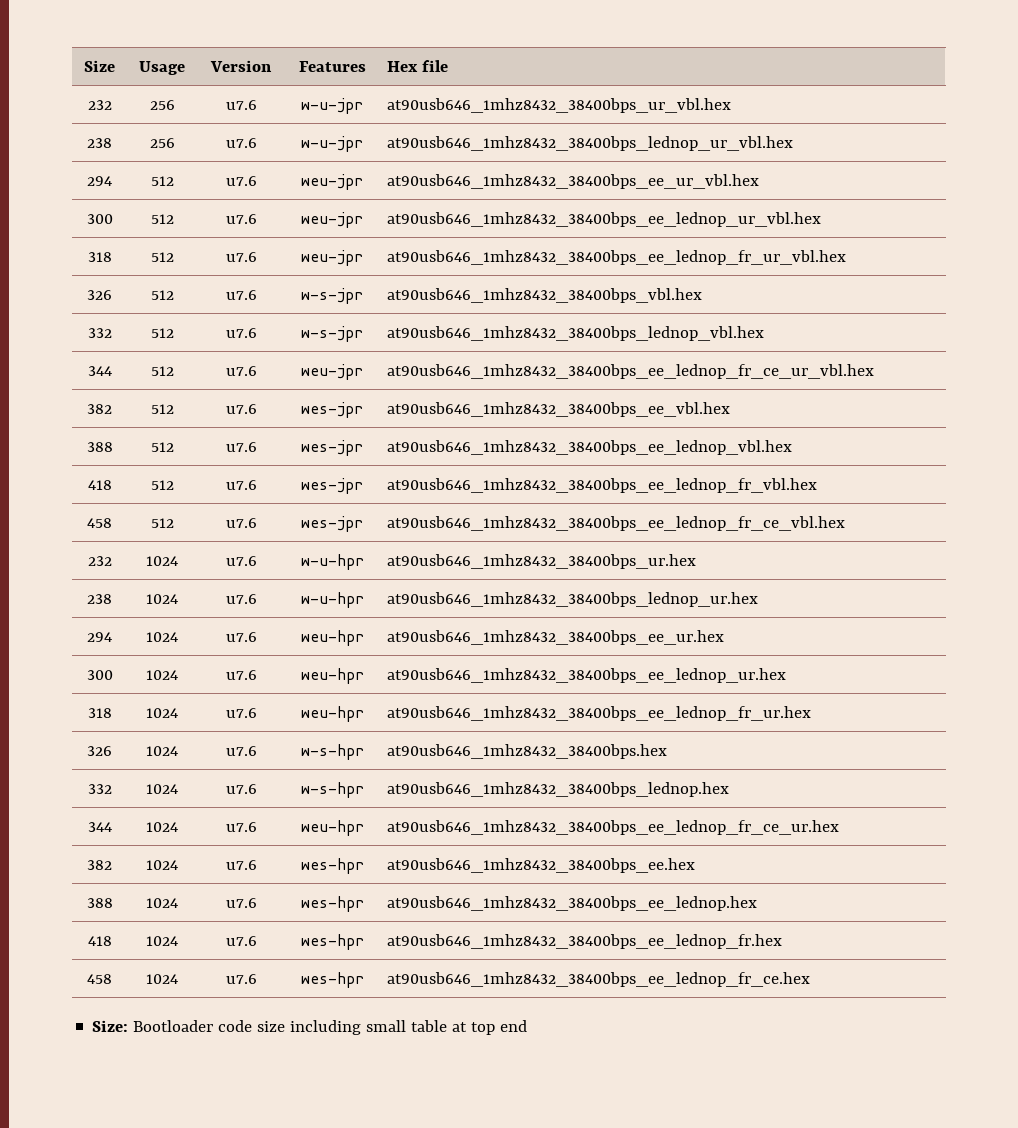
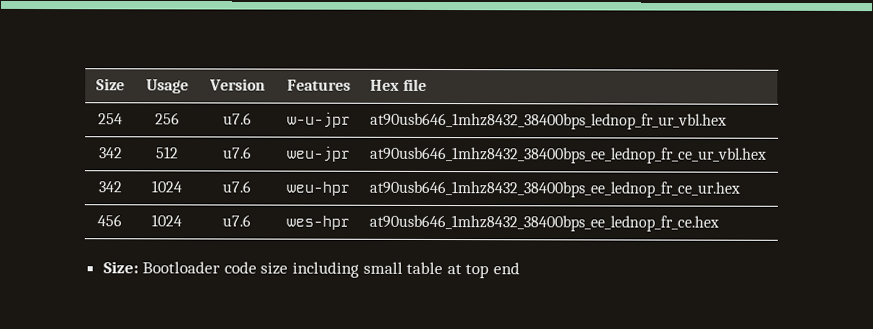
- 232 | 256 | u7.6 | w-u-jpr | at90usb646_1mhz8432_38400bps_ur_vbl.hex
- 238 | 256 | u7.6 | w-u-jpr | at90usb646_1mhz8432_38400bps_lednop_ur_vbl.hex
- 294 | 512 | u7.6 | weu-jpr | at90usb646_1mhz8432_38400bps_ee_ur_vbl.hex
- 300 | 512 | u7.6 | weu-jpr | at90usb646_1mhz8432_38400bps_ee_lednop_ur_vbl.hex
- 318 | 512 | u7.6 | weu-jpr | at90usb646_1mhz8432_38400bps_ee_lednop_fr_ur_vbl.hex
- 326 | 512 | u7.6 | w-s-jpr | at90usb646_1mhz8432_38400bps_vbl.hex
- 332 | 512 | u7.6 | w-s-jpr | at90usb646_1mhz8432_38400bps_lednop_vbl.hex
- 344 | 512 | u7.6 | weu-jpr | at90usb646_1mhz8432_38400bps_ee_lednop_fr_ce_ur_vbl.hex
- 382 | 512 | u7.6 | wes-jpr | at90usb646_1mhz8432_38400bps_ee_vbl.hex
- 388 | 512 | u7.6 | wes-jpr | at90usb646_1mhz8432_38400bps_ee_lednop_vbl.hex
- 418 | 512 | u7.6 | wes-jpr | at90usb646_1mhz8432_38400bps_ee_lednop_fr_vbl.hex
- 458 | 512 | u7.6 | wes-jpr | at90usb646_1mhz8432_38400bps_ee_lednop_fr_ce_vbl.hex
- 232 | 1024 | u7.6 | w-u-hpr | at90usb646_1mhz8432_38400bps_ur.hex
- 238 | 1024 | u7.6 | w-u-hpr | at90usb646_1mhz8432_38400bps_lednop_ur.hex
- 294 | 1024 | u7.6 | weu-hpr | at90usb646_1mhz8432_38400bps_ee_ur.hex
- 300 | 1024 | u7.6 | weu-hpr | at90usb646_1mhz8432_38400bps_ee_lednop_ur.hex
- 318 | 1024 | u7.6 | weu-hpr | at90usb646_1mhz8432_38400bps_ee_lednop_fr_ur.hex
- 326 | 1024 | u7.6 | w-s-hpr | at90usb646_1mhz8432_38400bps.hex
- 332 | 1024 | u7.6 | w-s-hpr | at90usb646_1mhz8432_38400bps_lednop.hex
- 344 | 1024 | u7.6 | weu-hpr | at90usb646_1mhz8432_38400bps_ee_lednop_fr_ce_ur.hex
- 382 | 1024 | u7.6 | wes-hpr | at90usb646_1mhz8432_38400bps_ee.hex
- 388 | 1024 | u7.6 | wes-hpr | at90usb646_1mhz8432_38400bps_ee_lednop.hex
- 418 | 1024 | u7.6 | wes-hpr | at90usb646_1mhz8432_38400bps_ee_lednop_fr.hex
- 458 | 1024 | u7.6 | wes-hpr | at90usb646_1mhz8432_38400bps_ee_lednop_fr_ce.hex
+ 254 | 256 | u7.6 | w-u-jpr | at90usb646_1mhz8432_38400bps_lednop_fr_ur_vbl.hex
+ 342 | 512 | u7.6 | weu-jpr | at90usb646_1mhz8432_38400bps_ee_lednop_fr_ce_ur_vbl.hex
+ 342 | 1024 | u7.6 | weu-hpr | at90usb646_1mhz8432_38400bps_ee_lednop_fr_ce_ur.hex
+ 456 | 1024 | u7.6 | wes-hpr | at90usb646_1mhz8432_38400bps_ee_lednop_fr_ce.hex

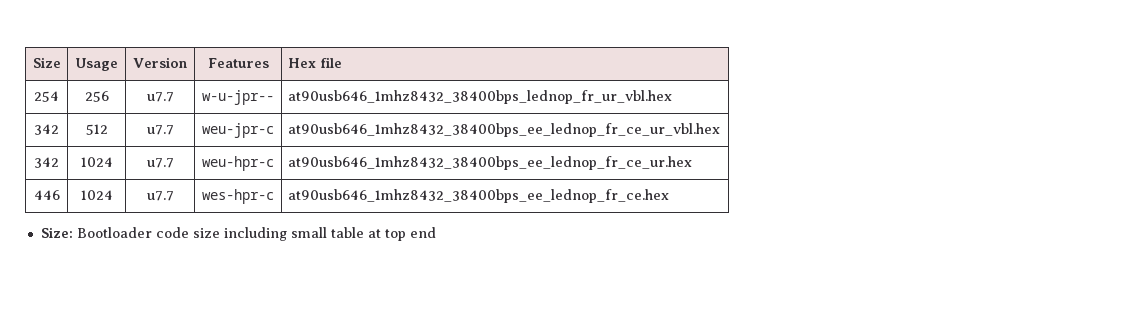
- 254 | 256 | u7.6 | w-u-jpr | at90usb646_1mhz8432_38400bps_lednop_fr_ur_vbl.hex
+ 254 | 256 | u7.7 | w-u-jpr-- | at90usb646_1mhz8432_38400bps_lednop_fr_ur_vbl.hex
- 342 | 512 | u7.6 | weu-jpr | at90usb646_1mhz8432_38400bps_ee_lednop_fr_ce_ur_vbl.hex
+ 342 | 512 | u7.7 | weu-jpr-c | at90usb646_1mhz8432_38400bps_ee_lednop_fr_ce_ur_vbl.hex
- 342 | 1024 | u7.6 | weu-hpr | at90usb646_1mhz8432_38400bps_ee_lednop_fr_ce_ur.hex
+ 342 | 1024 | u7.7 | weu-hpr-c | at90usb646_1mhz8432_38400bps_ee_lednop_fr_ce_ur.hex
- 456 | 1024 | u7.6 | wes-hpr | at90usb646_1mhz8432_38400bps_ee_lednop_fr_ce.hex
+ 446 | 1024 | u7.7 | wes-hpr-c | at90usb646_1mhz8432_38400bps_ee_lednop_fr_ce.hex

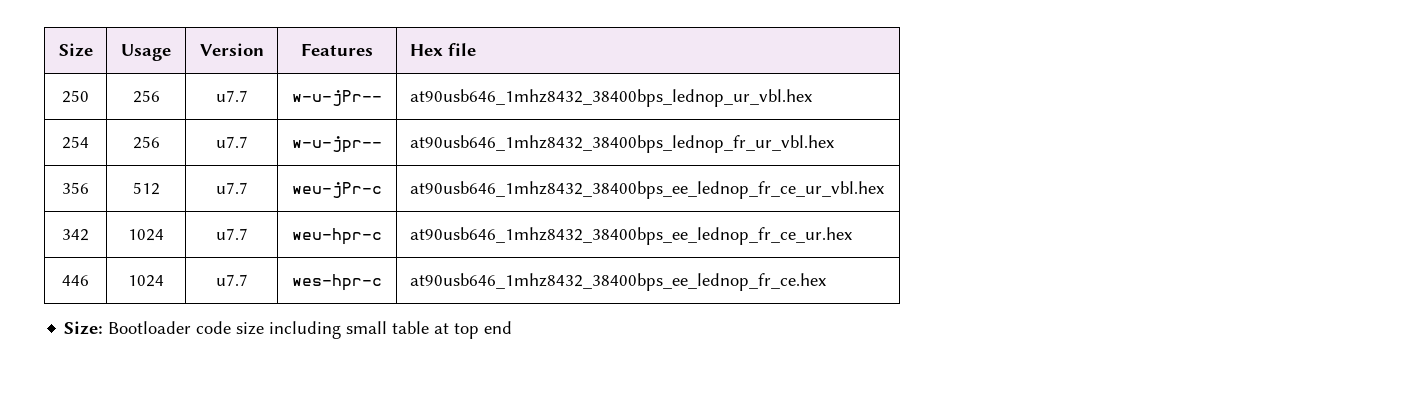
+ 250 | 256 | u7.7 | w-u-jPr-- | at90usb646_1mhz8432_38400bps_lednop_ur_vbl.hex
- 342 | 512 | u7.7 | weu-jpr-c | at90usb646_1mhz8432_38400bps_ee_lednop_fr_ce_ur_vbl.hex
+ 356 | 512 | u7.7 | weu-jPr-c | at90usb646_1mhz8432_38400bps_ee_lednop_fr_ce_ur_vbl.hex

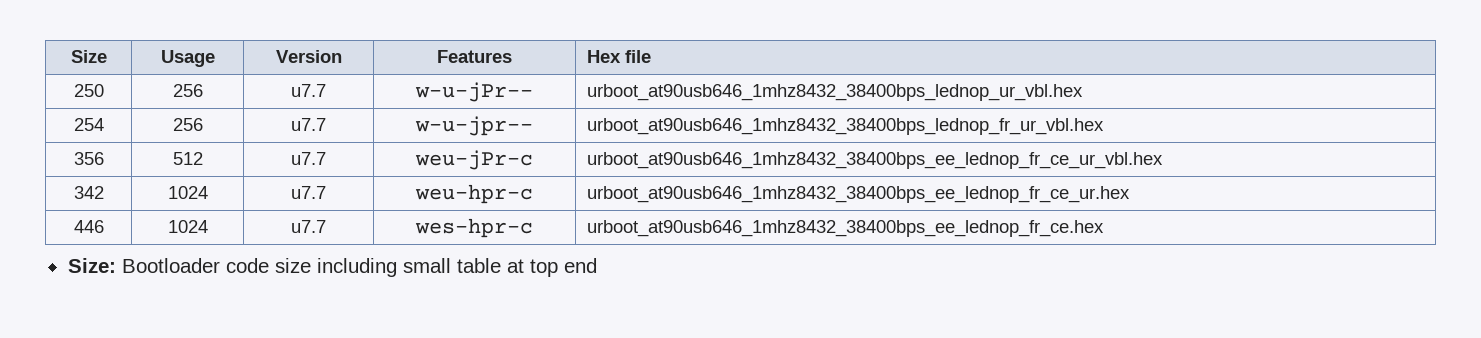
- 250 | 256 | u7.7 | w-u-jPr-- | at90usb646_1mhz8432_38400bps_lednop_ur_vbl.hex
+ 250 | 256 | u7.7 | w-u-jPr-- | urboot_at90usb646_1mhz8432_38400bps_lednop_ur_vbl.hex
- 254 | 256 | u7.7 | w-u-jpr-- | at90usb646_1mhz8432_38400bps_lednop_fr_ur_vbl.hex
+ 254 | 256 | u7.7 | w-u-jpr-- | urboot_at90usb646_1mhz8432_38400bps_lednop_fr_ur_vbl.hex
- 356 | 512 | u7.7 | weu-jPr-c | at90usb646_1mhz8432_38400bps_ee_lednop_fr_ce_ur_vbl.hex
+ 356 | 512 | u7.7 | weu-jPr-c | urboot_at90usb646_1mhz8432_38400bps_ee_lednop_fr_ce_ur_vbl.hex
- 342 | 1024 | u7.7 | weu-hpr-c | at90usb646_1mhz8432_38400bps_ee_lednop_fr_ce_ur.hex
+ 342 | 1024 | u7.7 | weu-hpr-c | urboot_at90usb646_1mhz8432_38400bps_ee_lednop_fr_ce_ur.hex
- 446 | 1024 | u7.7 | wes-hpr-c | at90usb646_1mhz8432_38400bps_ee_lednop_fr_ce.hex
+ 446 | 1024 | u7.7 | wes-hpr-c | urboot_at90usb646_1mhz8432_38400bps_ee_lednop_fr_ce.hex

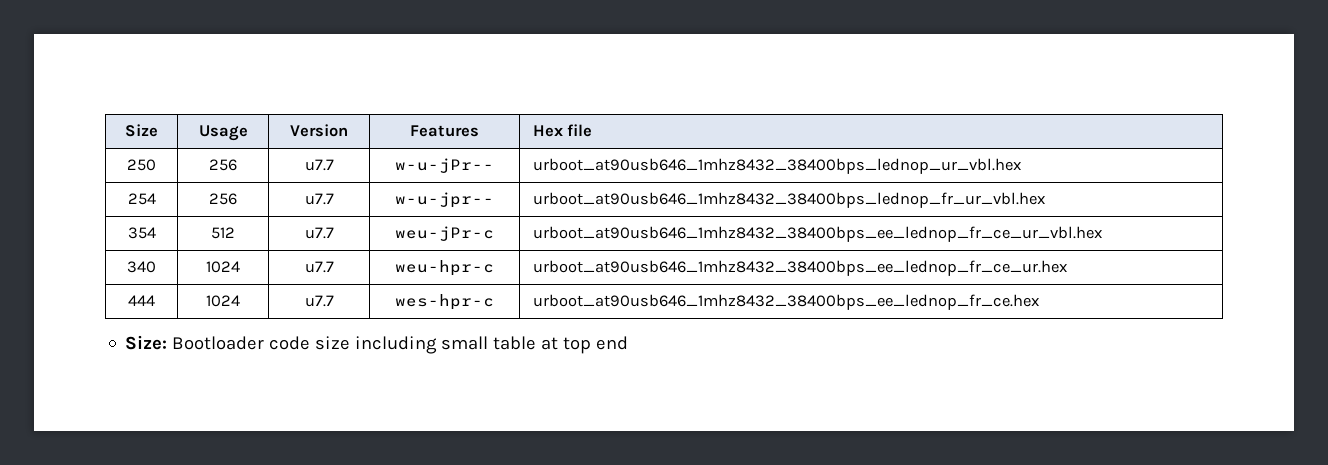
- 356 | 512 | u7.7 | weu-jPr-c | urboot_at90usb646_1mhz8432_38400bps_ee_lednop_fr_ce_ur_vbl.hex
+ 354 | 512 | u7.7 | weu-jPr-c | urboot_at90usb646_1mhz8432_38400bps_ee_lednop_fr_ce_ur_vbl.hex
- 342 | 1024 | u7.7 | weu-hpr-c | urboot_at90usb646_1mhz8432_38400bps_ee_lednop_fr_ce_ur.hex
+ 340 | 1024 | u7.7 | weu-hpr-c | urboot_at90usb646_1mhz8432_38400bps_ee_lednop_fr_ce_ur.hex
- 446 | 1024 | u7.7 | wes-hpr-c | urboot_at90usb646_1mhz8432_38400bps_ee_lednop_fr_ce.hex
+ 444 | 1024 | u7.7 | wes-hpr-c | urboot_at90usb646_1mhz8432_38400bps_ee_lednop_fr_ce.hex

